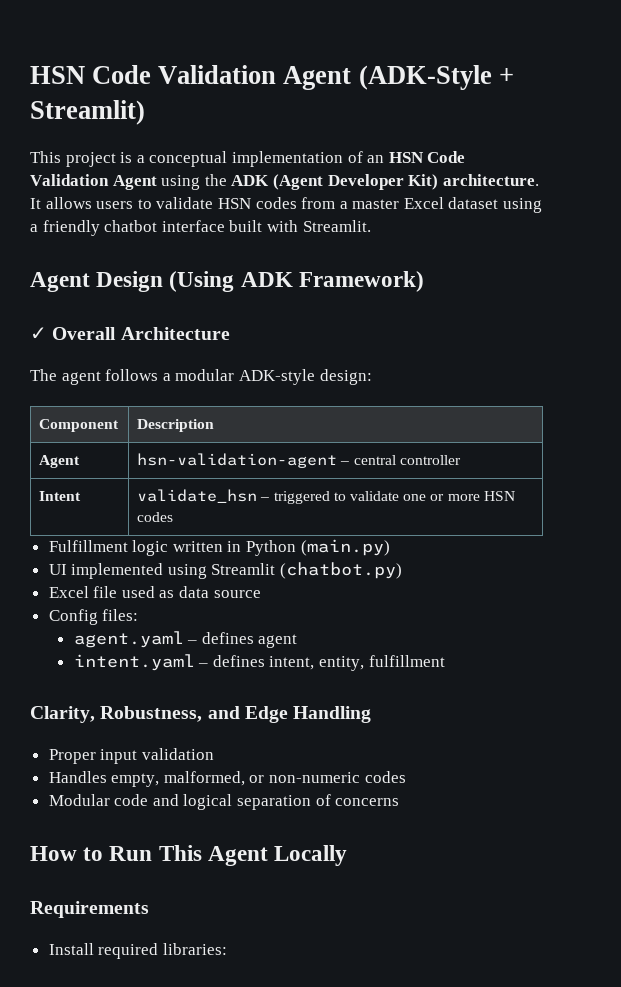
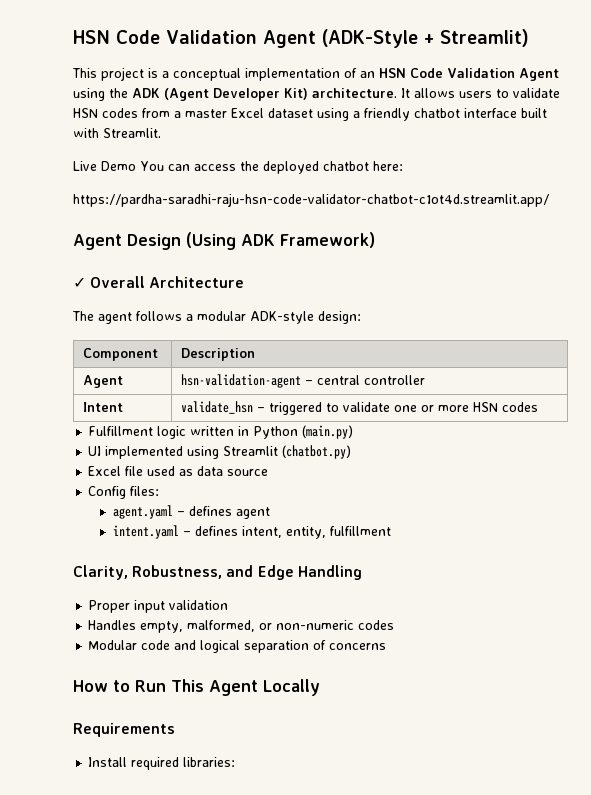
+ Live Demo You can access the deployed chatbot here:
+ https://pardha-saradhi-raju-hsn-code-validator-chatbot-c1ot4d.streamlit.app/

